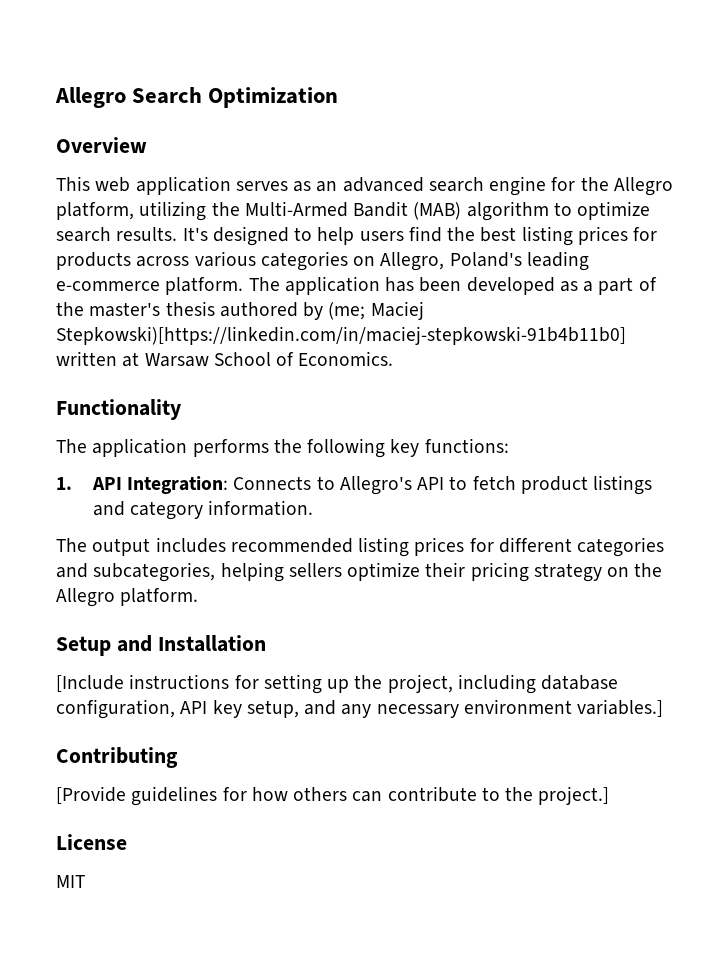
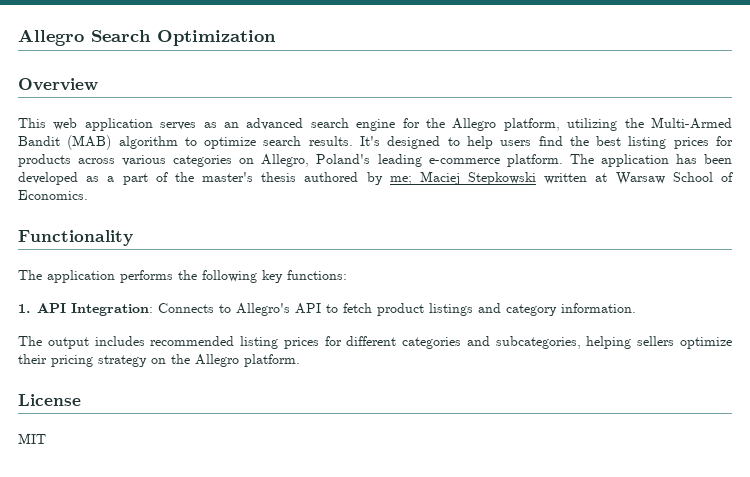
- The application has been developed as a part of the master's thesis authored by (me; Maciej Stepkowski)[https://linkedin.com/in/maciej-stepkowski-91b4b11b0] written at Warsaw School of Economics.
+ The application has been developed as a part of the master's thesis authored by me; Maciej Stepkowski written at Warsaw School of Economics.
- Setup and Installation
- [Include instructions for setting up the project, including database configuration, API key setup, and any necessary environment variables.]
- Contributing
- [Provide guidelines for how others can contribute to the project.]

